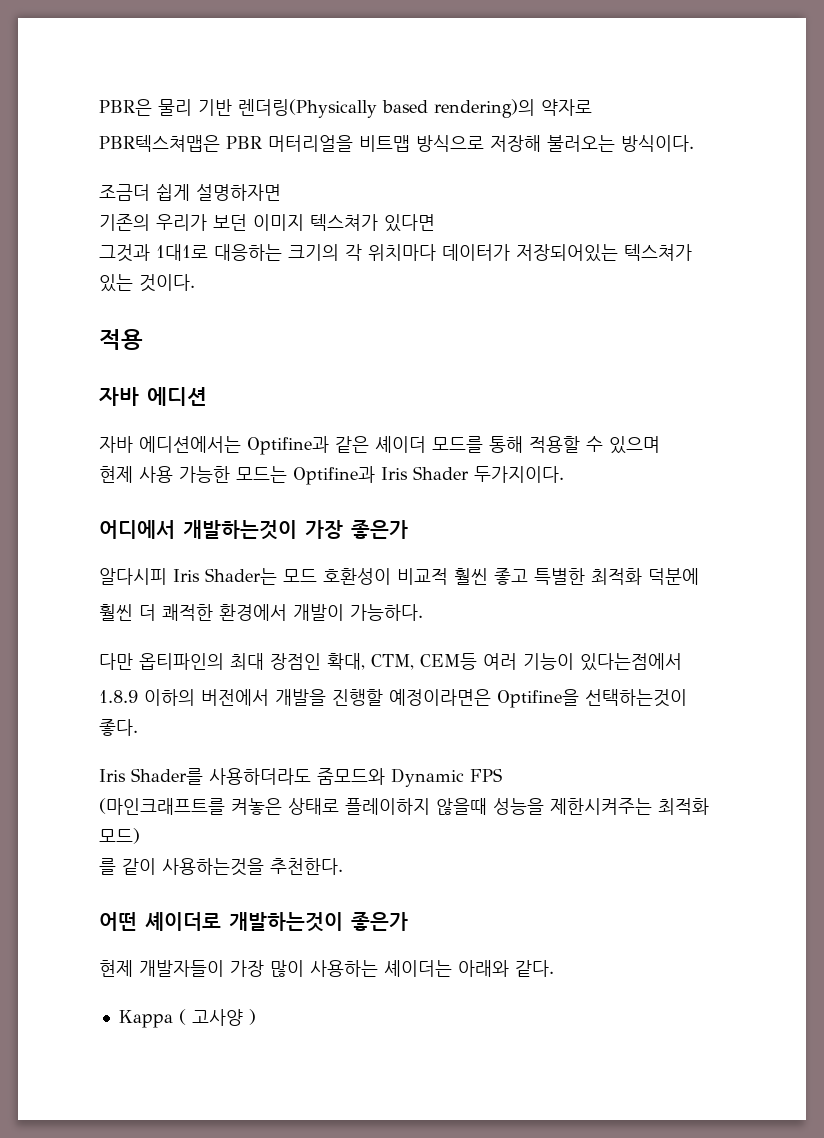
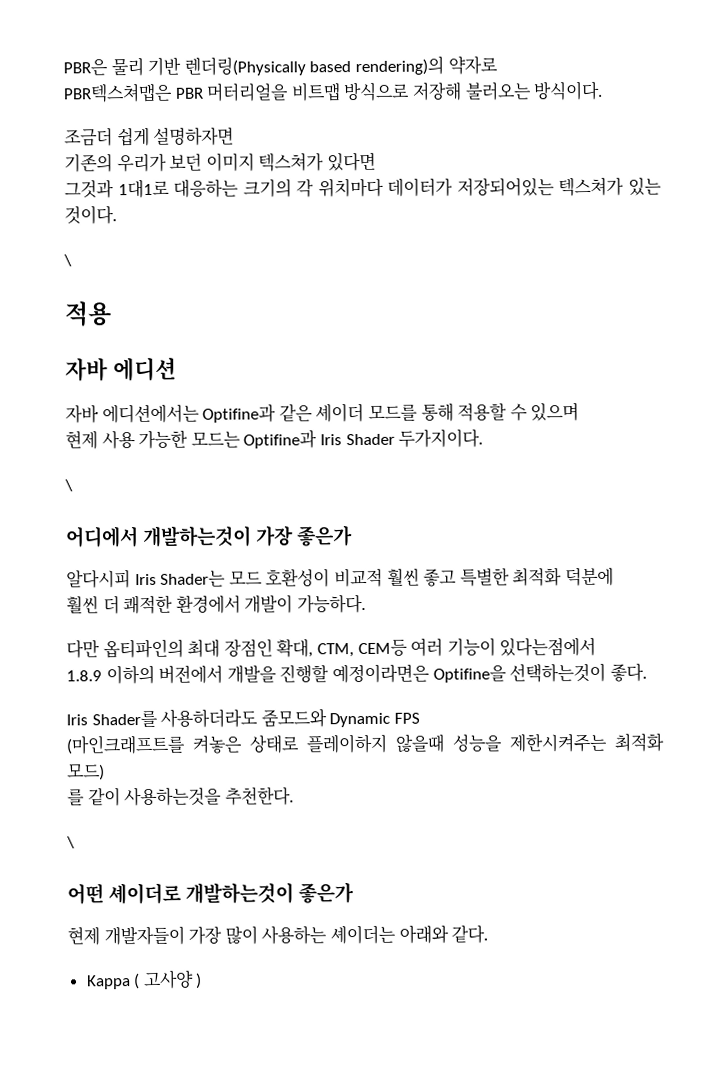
  그것과 1대1로 대응하는 크기의 각 위치마다 데이터가 저장되어있는 텍스쳐가 있는 것이다.
+ \
  현제 사용 가능한 모드는 Optifine과 Iris Shader 두가지이다.
+ \
  를 같이 사용하는것을 추천한다.
+ \

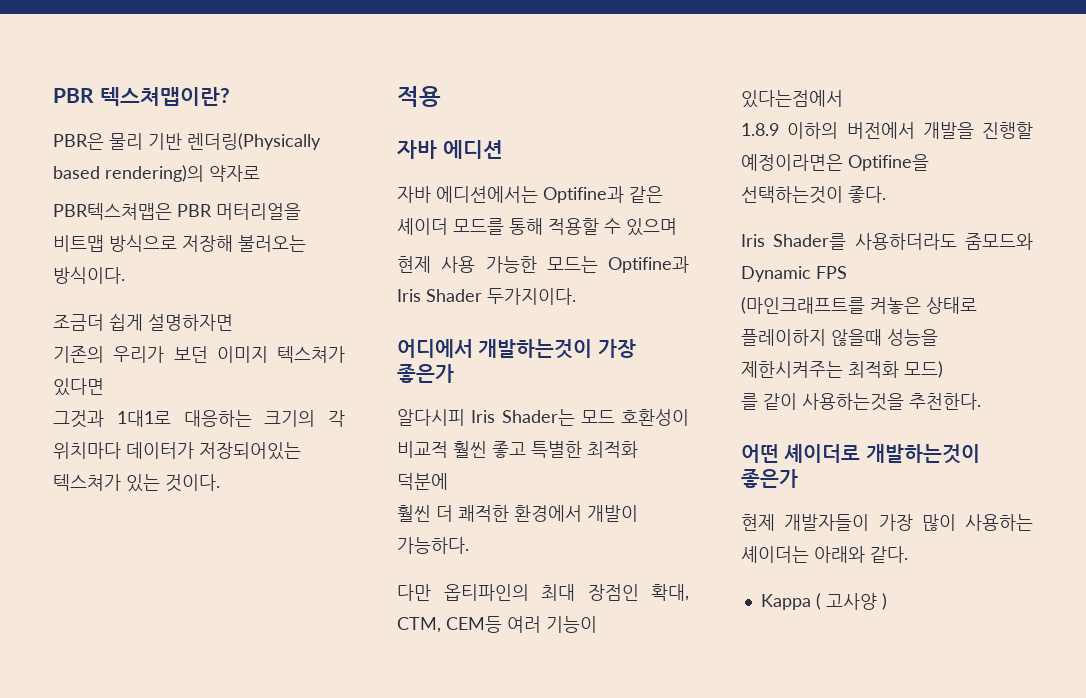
+ PBR 텍스쳐맵이란?
  그것과 1대1로 대응하는 크기의 각 위치마다 데이터가 저장되어있는 텍스쳐가 있는 것이다.
- \
  현제 사용 가능한 모드는 Optifine과 Iris Shader 두가지이다.
- \
  를 같이 사용하는것을 추천한다.
- \

